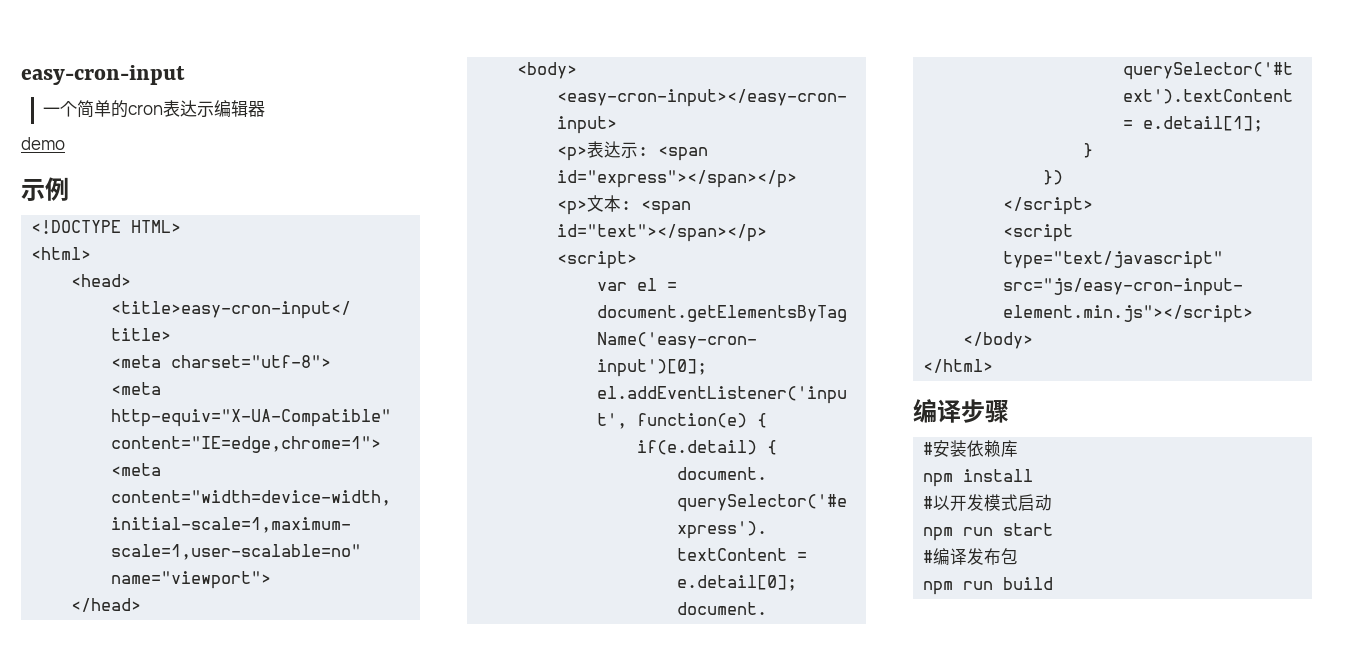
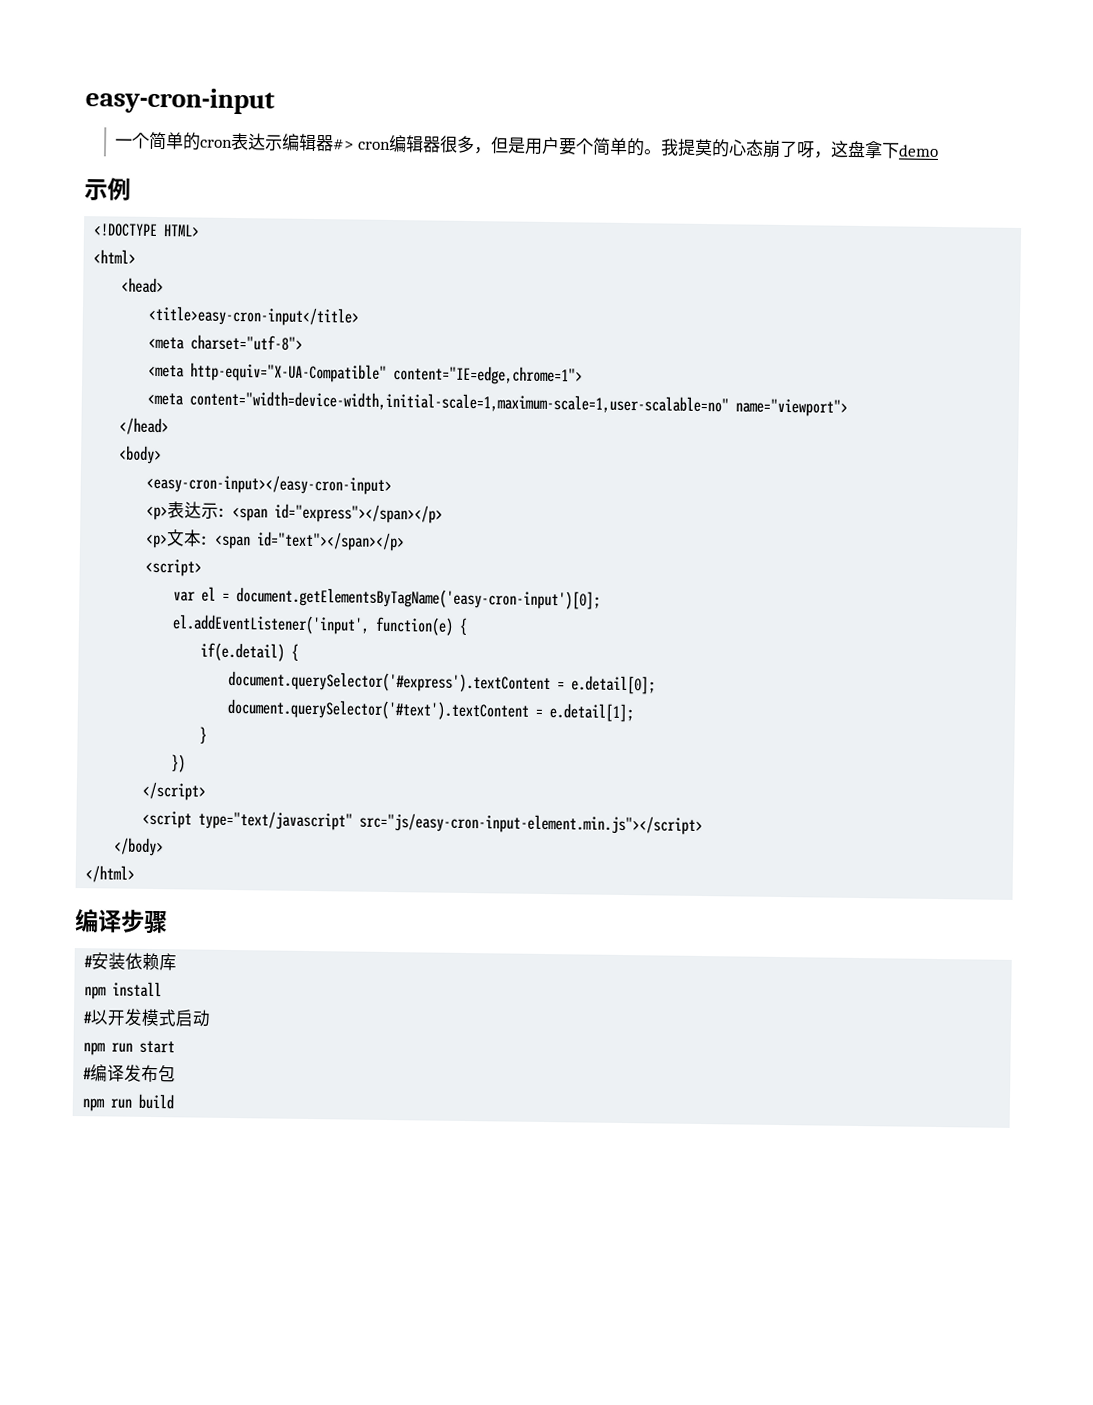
- 一个简单的cron表达示编辑器
- demo
+ 一个简单的cron表达示编辑器#> cron编辑器很多，但是用户要个简单的。我提莫的心态崩了呀，这盘拿下demo

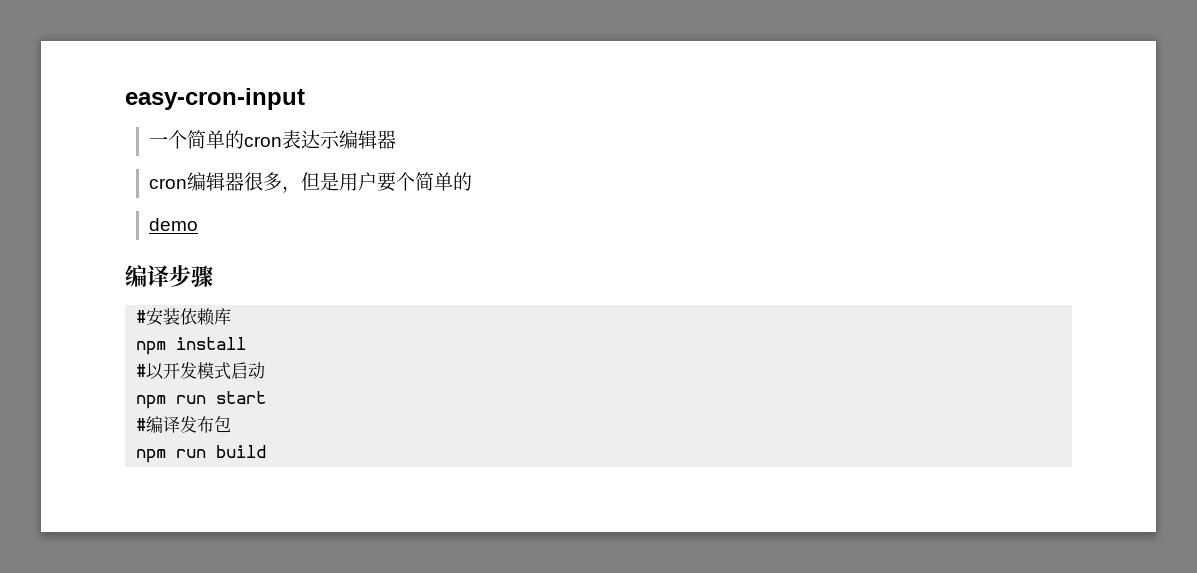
- 一个简单的cron表达示编辑器#> cron编辑器很多，但是用户要个简单的。我提莫的心态崩了呀，这盘拿下demo
- 示例
- <!DOCTYPE HTML>
- <html>
- <head>
- <title>easy-cron-input</title>
- <meta charset="utf-8">
- <meta http-equiv="X-UA-Compatible" content="IE=edge,chrome=1">
- <meta content="width=device-width,initial-scale=1,maximum-scale=1,user-scalable=no" name="viewport">
- </head>
- <body>
- <easy-cron-input></easy-cron-input>
- <p>表达示: <span id="express"></span></p>
- <p>文本: <span id="text"></span></p>
- <script>
- var el = document.getElementsByTagName('easy-cron-input')[0];
- el.addEventListener('input', function(e) {
- if(e.detail) {
- document.querySelector('#express').textContent = e.detail[0];
- document.querySelector('#text').textContent = e.detail[1];
- }
- })
- </script>
- <script type="text/javascript" src="js/easy-cron-input-element.min.js"></script>
- </body>
- </html>
+ 一个简单的cron表达示编辑器
+ cron编辑器很多，但是用户要个简单的
+ demo

